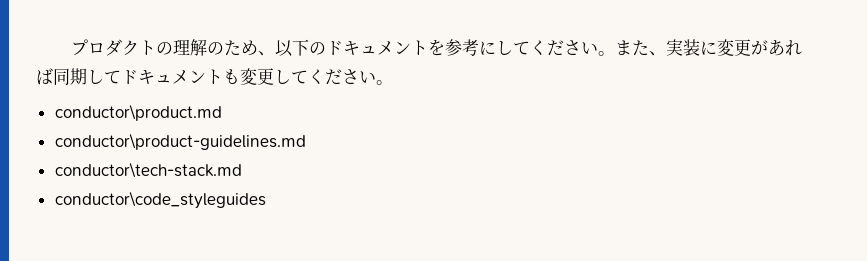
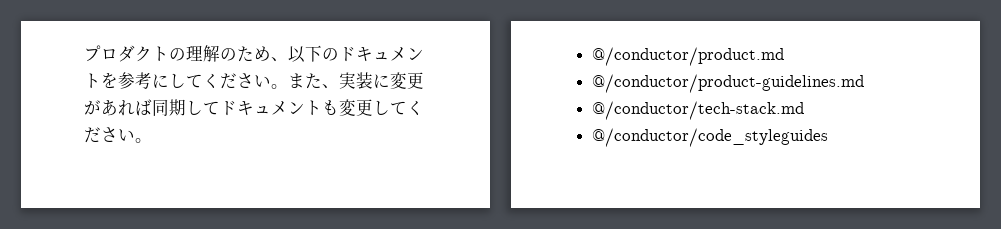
- conductor\product.md
- conductor\product-guidelines.md
- conductor\tech-stack.md
- conductor\code_styleguides
+ @/conductor/product.md
+ @/conductor/product-guidelines.md
+ @/conductor/tech-stack.md
+ @/conductor/code_styleguides

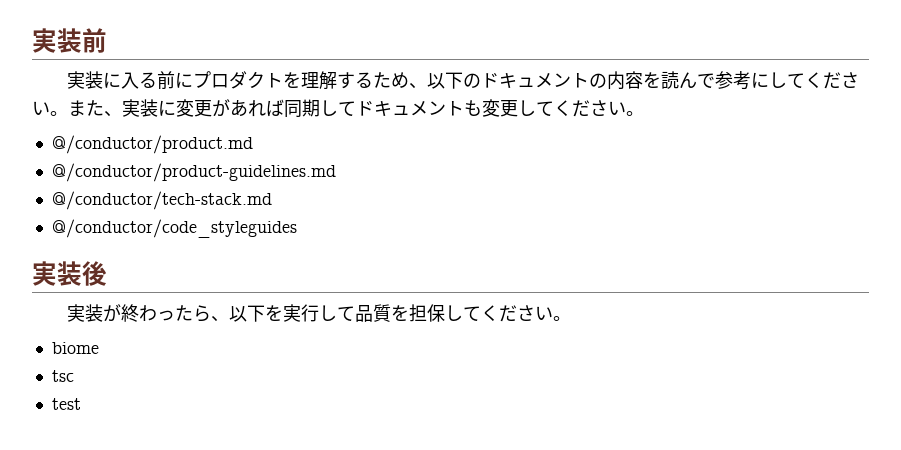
- プロダクトの理解のため、以下のドキュメントを参考にしてください。
+ 実装前
+ 実装に入る前にプロダクトを理解するため、以下のドキュメントの内容を読んで参考にしてください。
+ 実装後
+ 実装が終わったら、以下を実行して品質を担保してください。
+ biome
+ tsc
+ test

